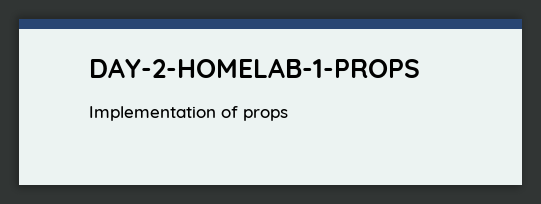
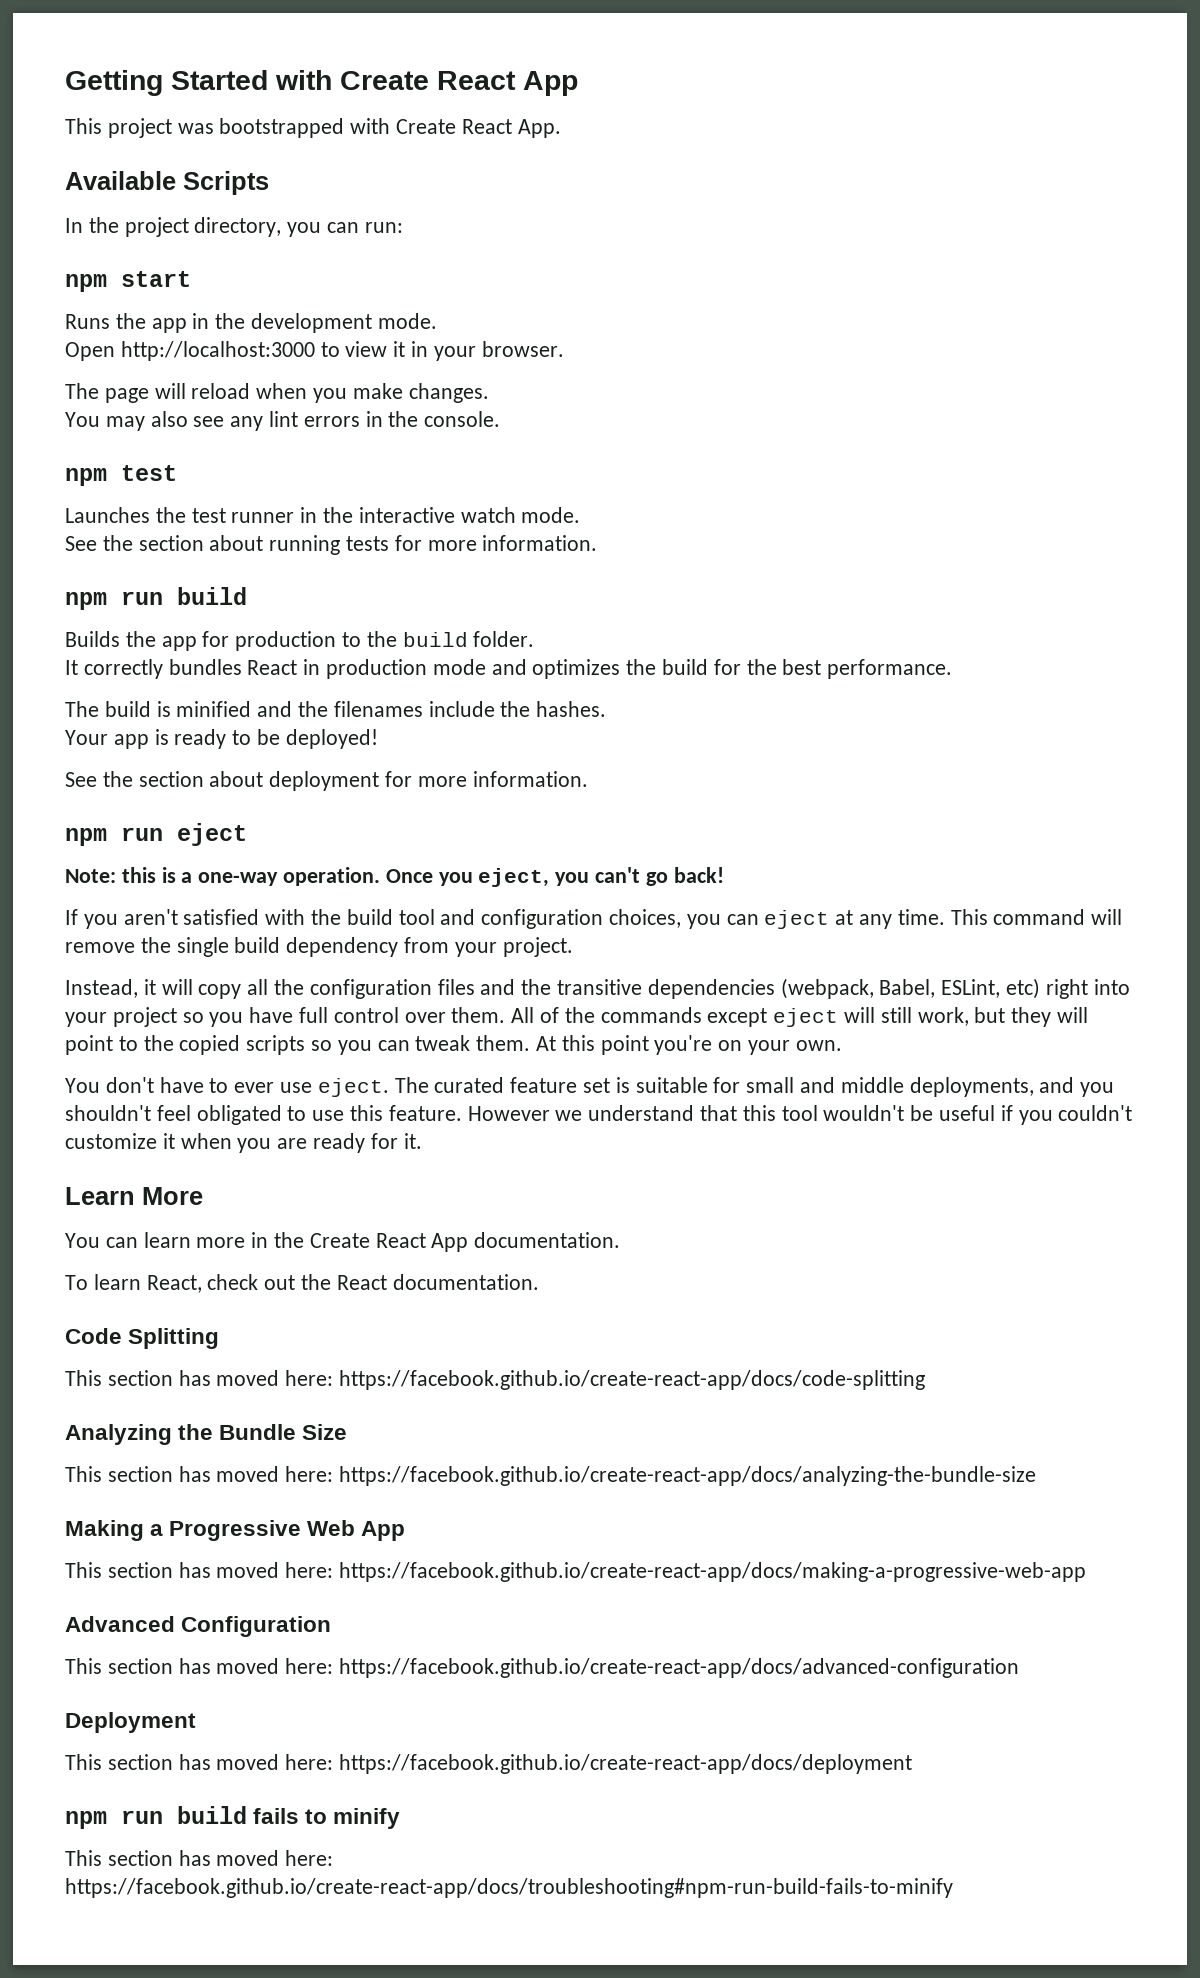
- DAY-2-HOMELAB-1-PROPS
- Implementation of props
+ Getting Started with Create React App
+ This project was bootstrapped with Create React App.
+ Available Scripts
+ In the project directory, you can run:
+ npm start
+ Runs the app in the development mode.
+ Open http://localhost:3000 to view it in your browser.
+ The page will reload when you make changes.
+ You may also see any lint errors in the console.
+ npm test
+ Launches the test runner in the interactive watch mode.
+ See the section about running tests for more information.
+ npm run build
+ Builds the app for production to the build folder.
+ It correctly bundles React in production mode and optimizes the build for the best performance.
+ The build is minified and the filenames include the hashes.
+ Your app is ready to be deployed!
+ See the section about deployment for more information.
+ npm run eject
+ Note: this is a one-way operation. Once you eject, you can't go back!
+ If you aren't satisfied with the build tool and configuration choices, you can eject at any time. This command will remove the single build dependency from your project.
+ Instead, it will copy all the configuration files and the transitive dependencies (webpack, Babel, ESLint, etc) right into your project so you have full control over them. All of the commands except eject will still work, but they will point to the copied scripts so you can tweak them. At this point you're on your own.
+ You don't have to ever use eject. The curated feature set is suitable for small and middle deployments, and you shouldn't feel obligated to use this feature. However we understand that this tool wouldn't be useful if you couldn't customize it when you are ready for it.
+ Learn More
+ You can learn more in the Create React App documentation.
+ To learn React, check out the React documentation.
+ Code Splitting
+ This section has moved here: https://facebook.github.io/create-react-app/docs/code-splitting
+ Analyzing the Bundle Size
+ This section has moved here: https://facebook.github.io/create-react-app/docs/analyzing-the-bundle-size
+ Making a Progressive Web App
+ This section has moved here: https://facebook.github.io/create-react-app/docs/making-a-progressive-web-app
+ Advanced Configuration
+ This section has moved here: https://facebook.github.io/create-react-app/docs/advanced-configuration
+ Deployment
+ This section has moved here: https://facebook.github.io/create-react-app/docs/deployment
+ npm run build fails to minify
+ This section has moved here: https://facebook.github.io/create-react-app/docs/troubleshooting#npm-run-build-fails-to-minify

